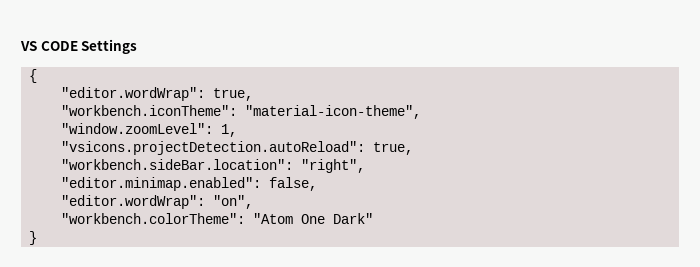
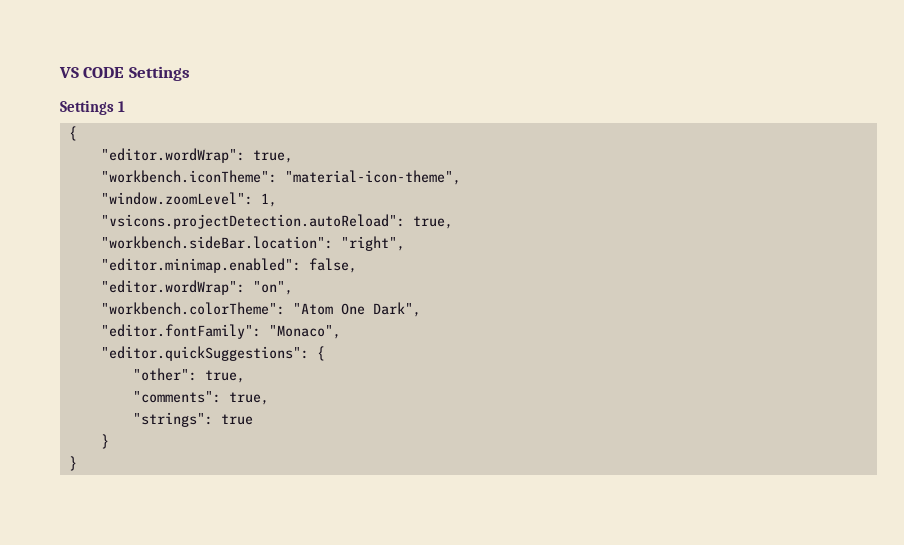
+ Settings 1
- "workbench.colorTheme": "Atom One Dark"
+ "workbench.colorTheme": "Atom One Dark",
+ "editor.fontFamily": "Monaco",
+ "editor.quickSuggestions": {
+ "other": true,
+ "comments": true,
+ "strings": true
+ }

